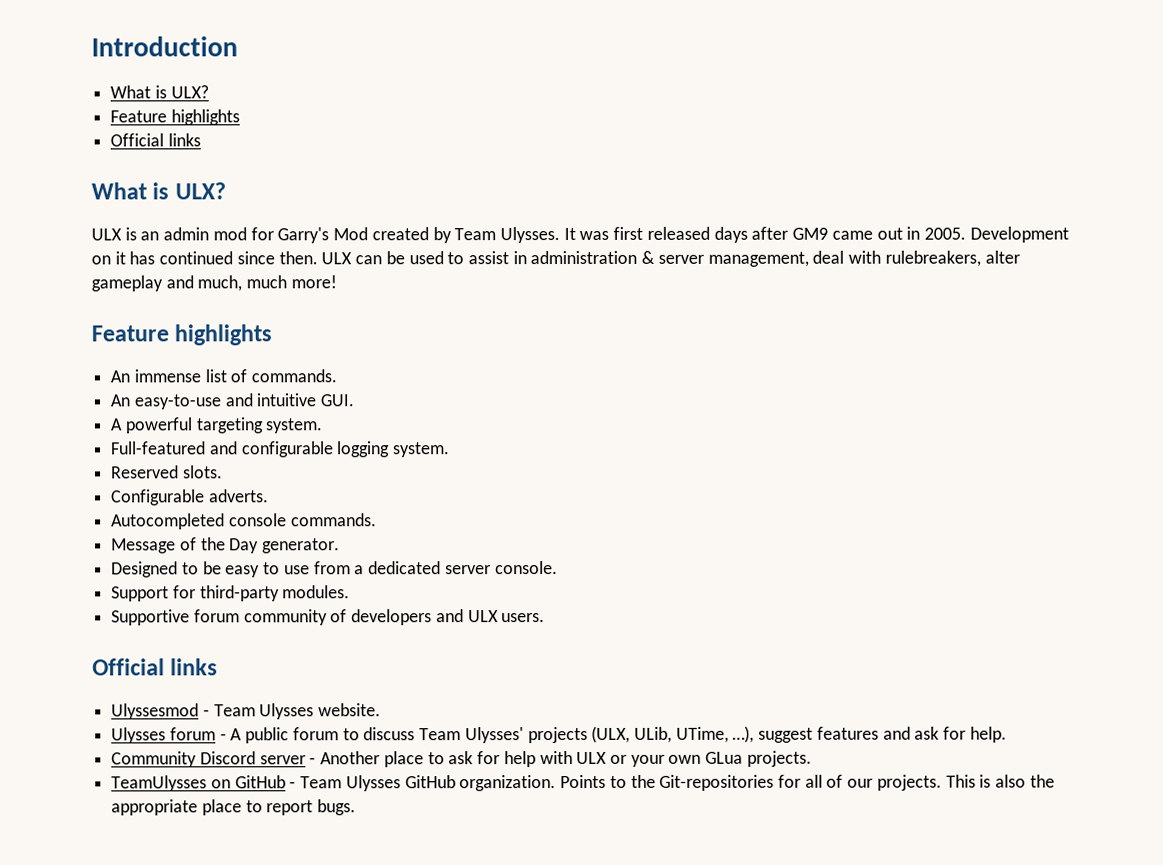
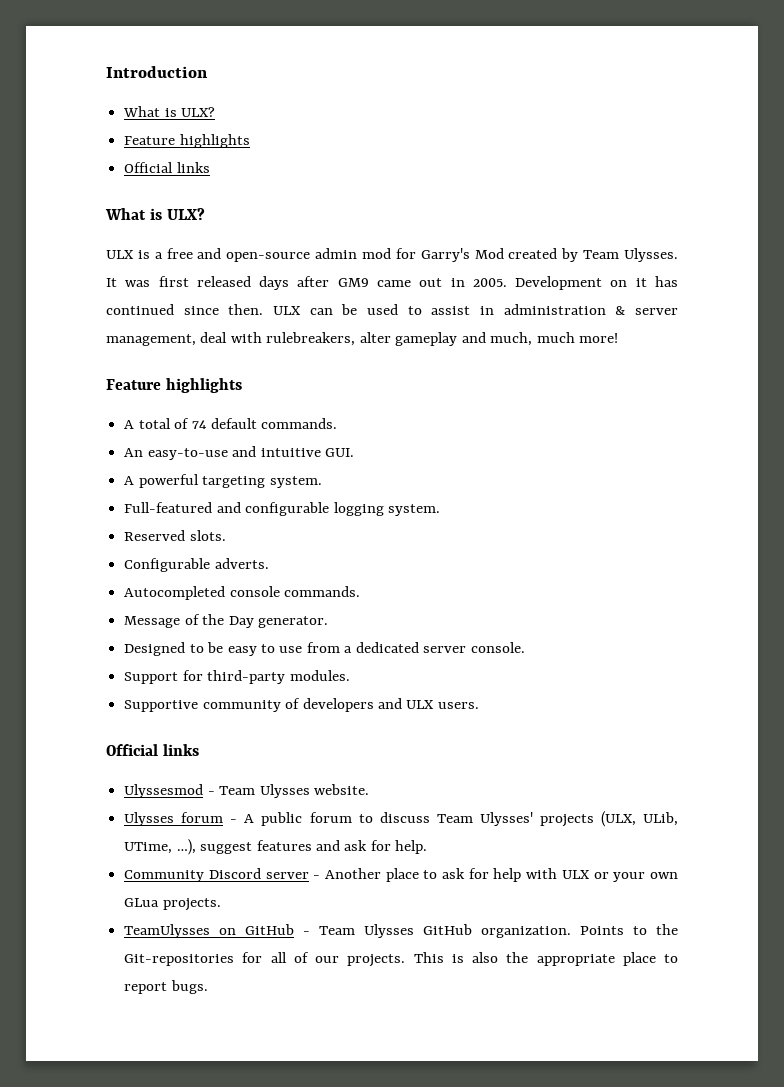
- ULX is an admin mod for Garry's Mod created by Team Ulysses.
+ ULX is a free and open-source admin mod for Garry's Mod created by Team Ulysses.
- An immense list of commands.
+ A total of 74 default commands.
- Supportive forum community of developers and ULX users.
+ Supportive community of developers and ULX users.

